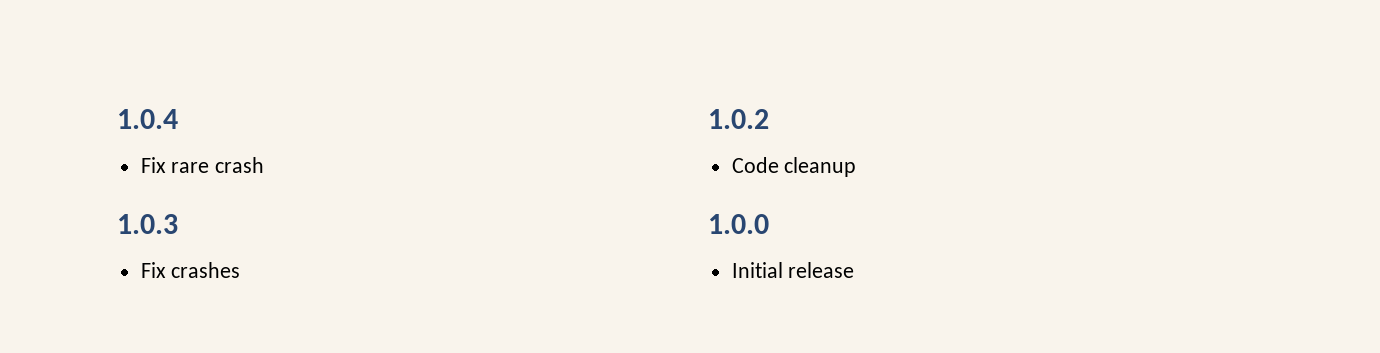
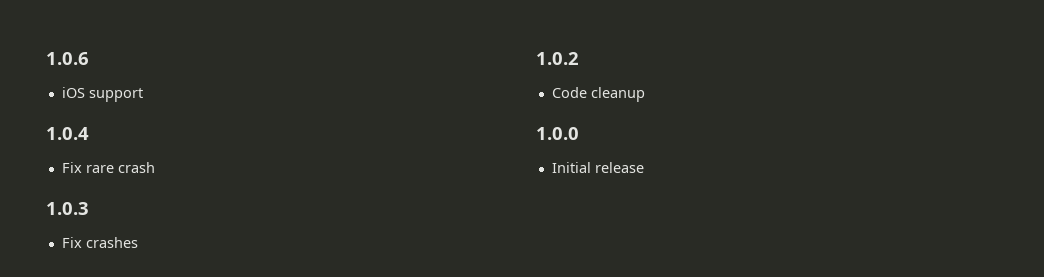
+ 1.0.6
+ iOS support

